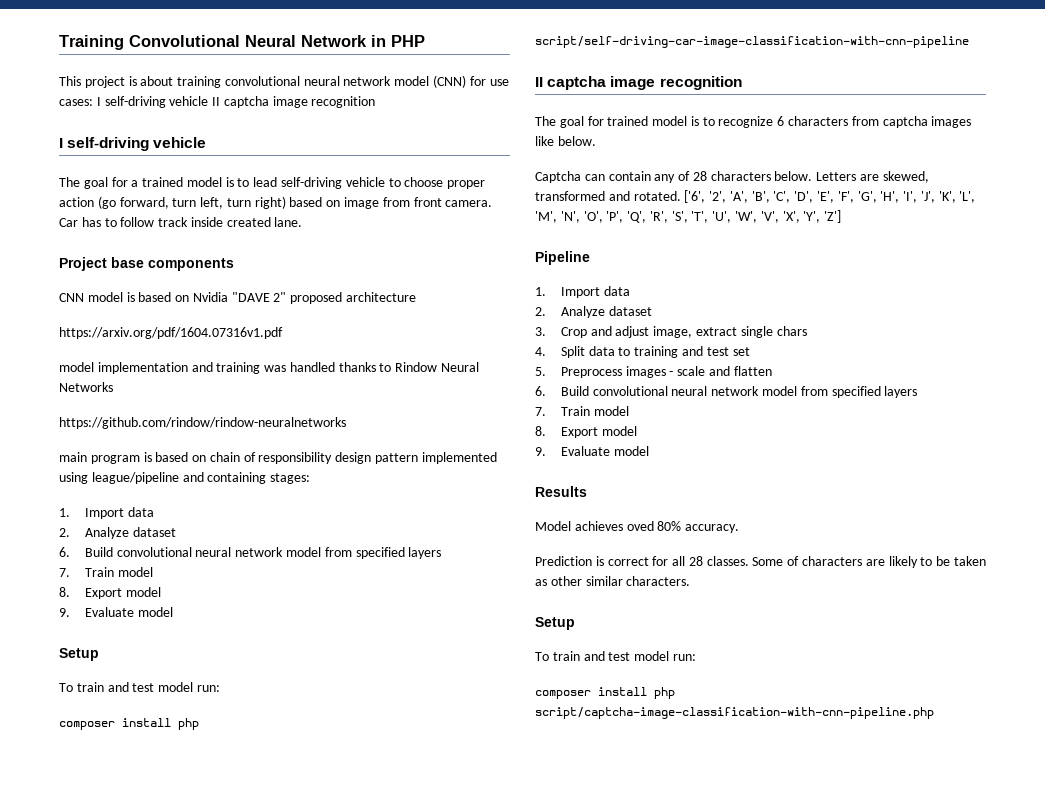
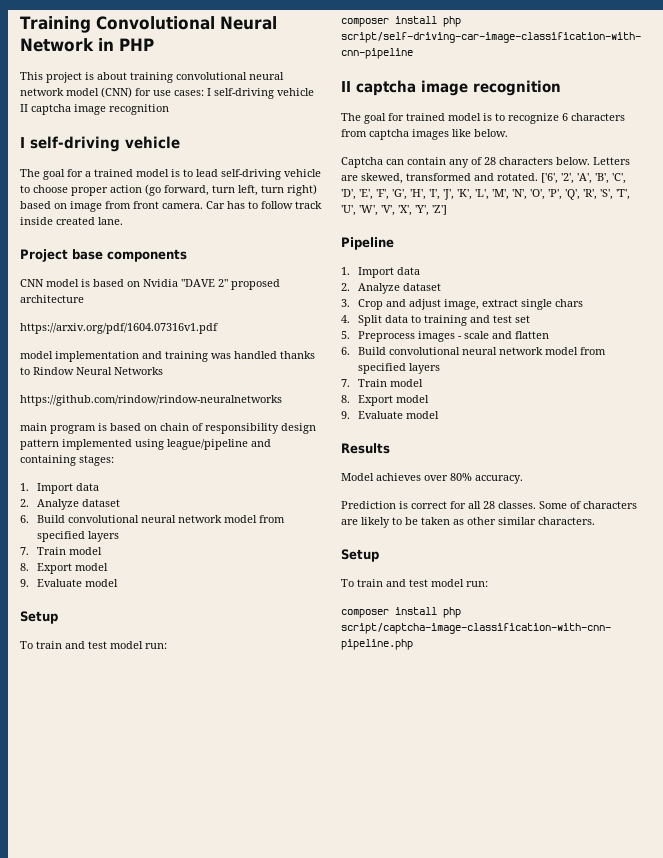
- Model achieves oved 80% accuracy.
+ Model achieves over 80% accuracy.

